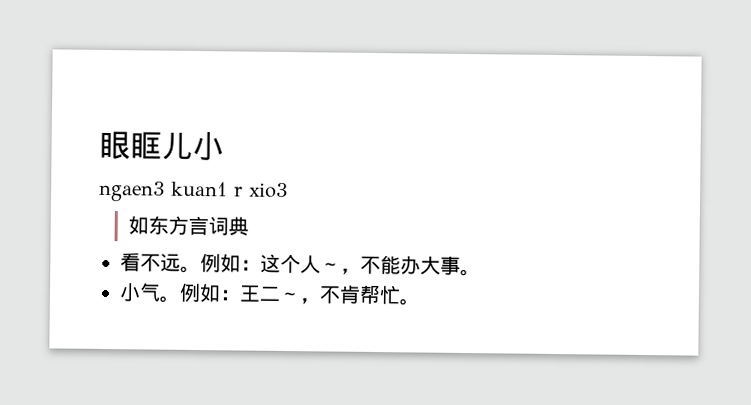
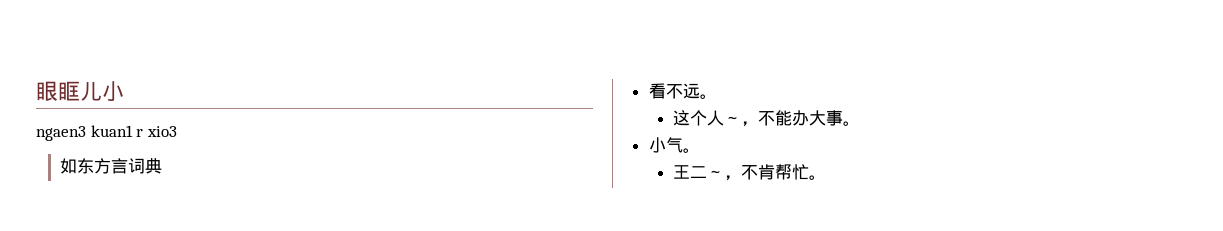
- 看不远。例如：这个人～，不能办大事。
+ 看不远。
+ 这个人～，不能办大事。
- 小气。例如：王二～，不肯帮忙。
+ 小气。
+ 王二～，不肯帮忙。

